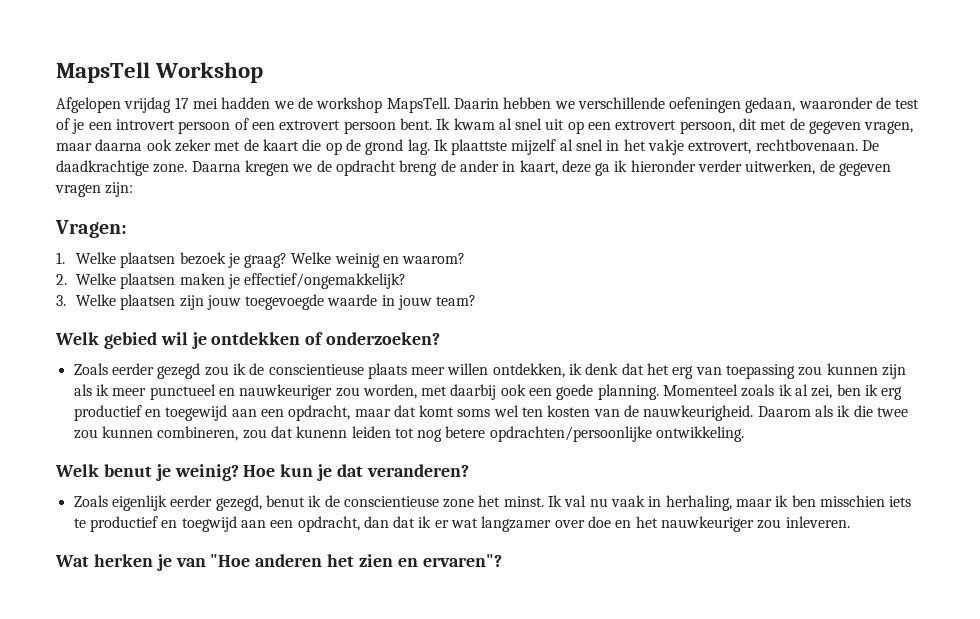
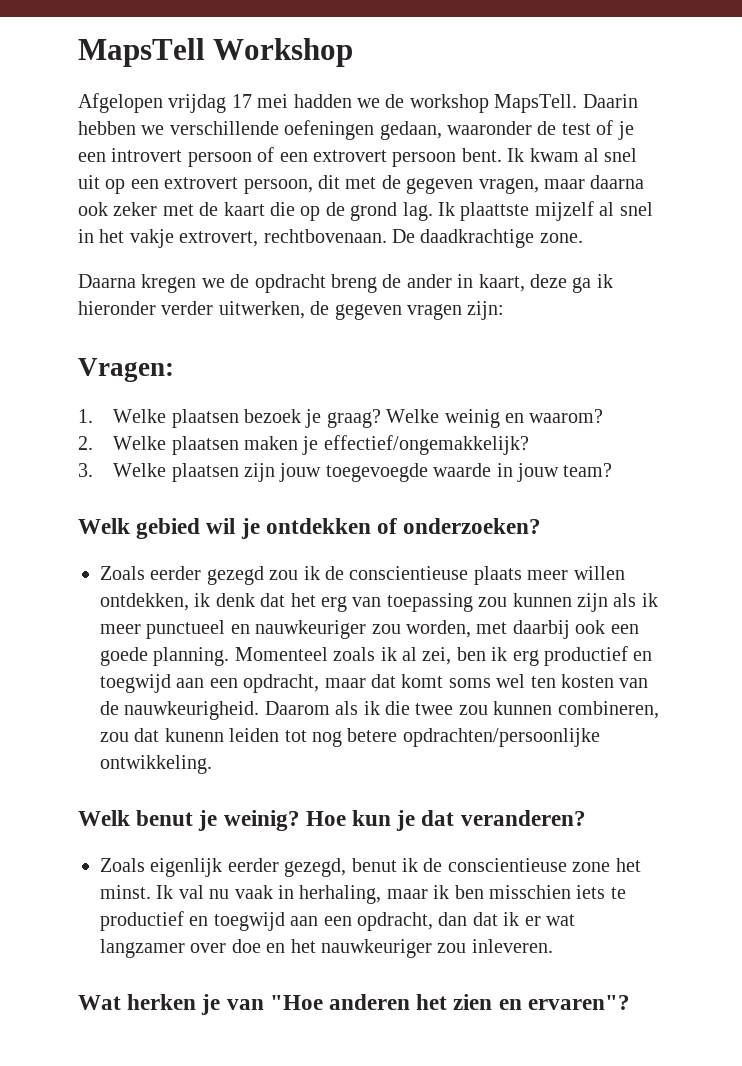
- De daadkrachtige zone. Daarna kregen we de opdracht breng de ander in kaart, deze ga ik hieronder verder uitwerken, de gegeven vragen zijn:
+ De daadkrachtige zone.
+ Daarna kregen we de opdracht breng de ander in kaart, deze ga ik hieronder verder uitwerken, de gegeven vragen zijn:
- Momenteel zoals ik al zei, ben ik erg productief en toegewijd aan een opdracht, maar dat komt soms wel ten kosten van de nauwkeurigheid.
+ Momenteel zoals ik al zei, ben ik erg productief en toegwijd aan een opdracht, maar dat komt soms wel ten kosten van de nauwkeurigheid.

